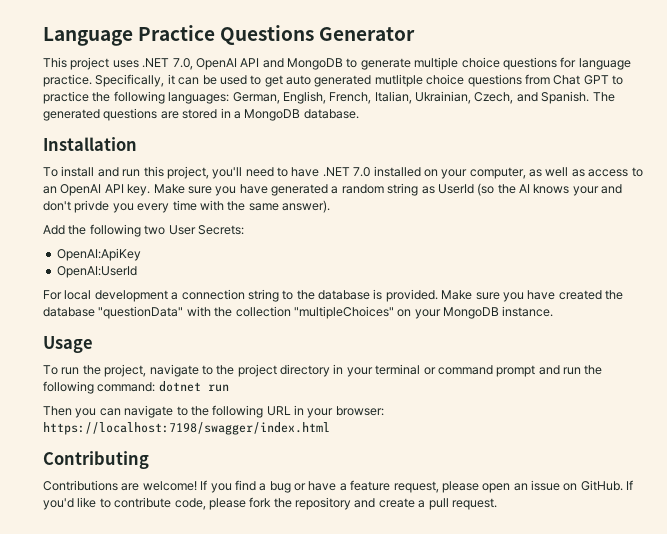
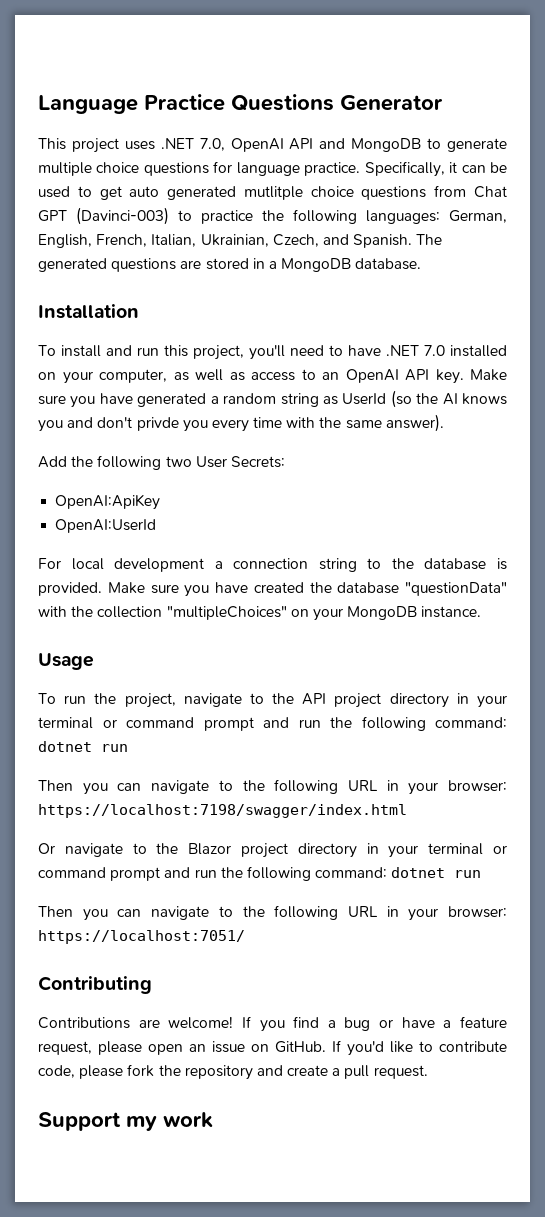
- Specifically, it can be used to get auto generated mutlitple choice questions from Chat GPT to practice the following languages: German, English, French, Italian, Ukrainian, Czech, and Spanish.
+ Specifically, it can be used to get auto generated mutlitple choice questions from Chat GPT (Davinci-003) to practice the following languages: German, English, French, Italian, Ukrainian, Czech, and Spanish.
- Make sure you have generated a random string as UserId (so the AI knows your and don't privde you every time with the same answer).
+ Make sure you have generated a random string as UserId (so the AI knows you and don't privde you every time with the same answer).
- To run the project, navigate to the project directory in your terminal or command prompt and run the following command: dotnet run
+ To run the project, navigate to the API project directory in your terminal or command prompt and run the following command: dotnet run
+ Or navigate to the Blazor project directory in your terminal or command prompt and run the following command: dotnet run
+ Then you can navigate to the following URL in your browser: https://localhost:7051/
+ Support my work

